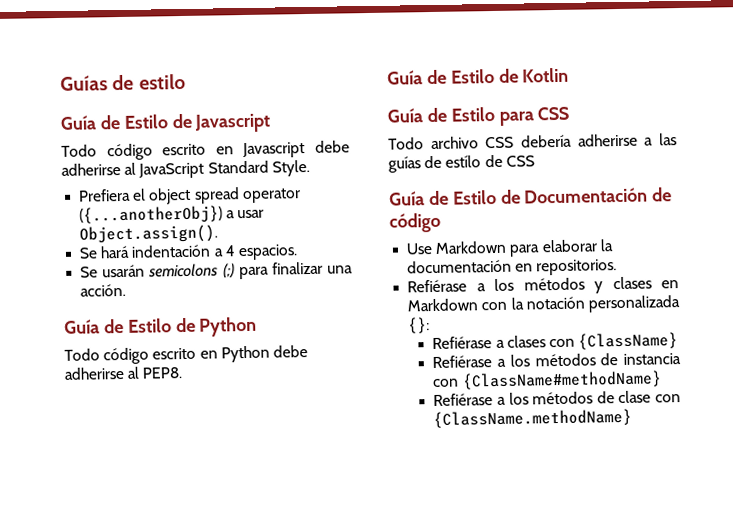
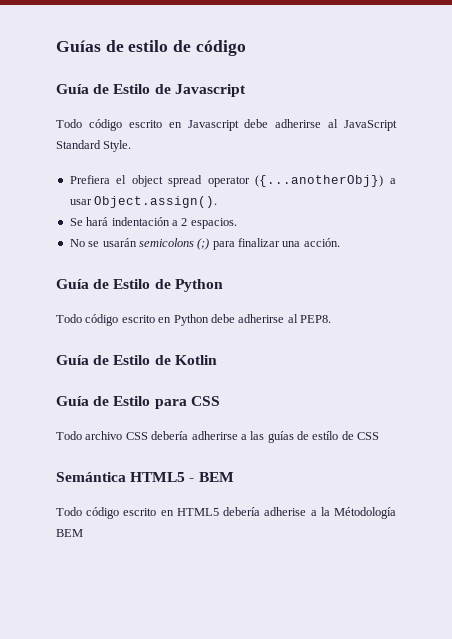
- Guías de estilo
+ Guías de estilo de código
- Se hará indentación a 4 espacios.
+ Se hará indentación a 2 espacios.
- Se usarán semicolons (;) para finalizar una acción.
+ No se usarán semicolons (;) para finalizar una acción.
- Guía de Estilo de Documentación de código
- Use Markdown para elaborar la documentación en repositorios.
- Refiérase a los métodos y clases en Markdown con la notación personalizada {}:
- Refiérase a clases con {ClassName}
- Refiérase a los métodos de instancia con {ClassName#methodName}
- Refiérase a los métodos de clase con {ClassName.methodName}
+ Semántica HTML5 - BEM
+ Todo código escrito en HTML5 debería adherise a la Métodología BEM

